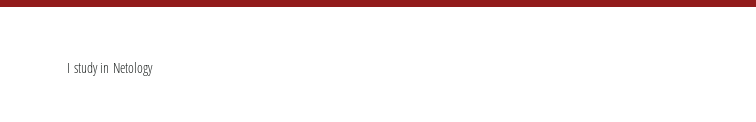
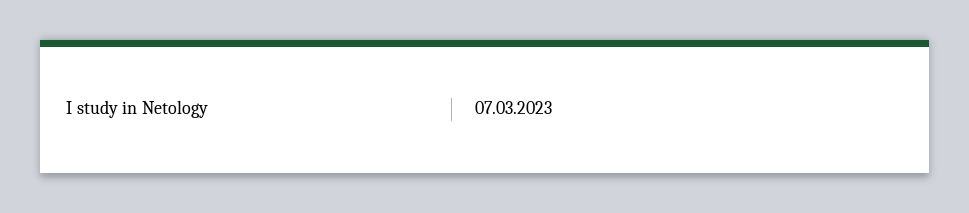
+ 07.03.2023

